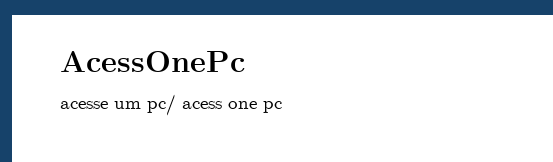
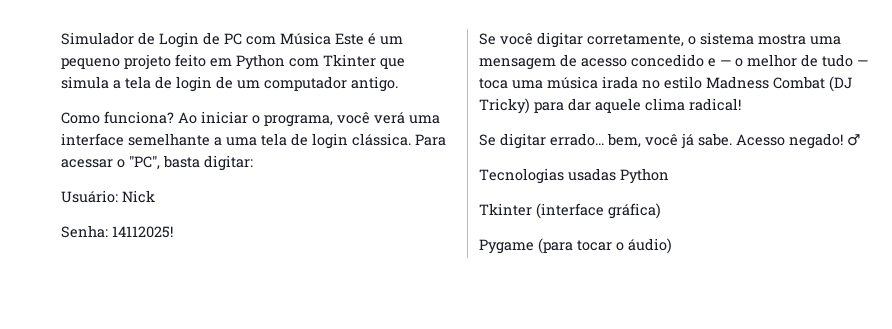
- AcessOnePc
- acesse um pc/ acess one pc
+ Simulador de Login de PC com Música Este é um pequeno projeto feito em Python com Tkinter que simula a tela de login de um computador antigo.
+ Como funciona? Ao iniciar o programa, você verá uma interface semelhante a uma tela de login clássica. Para acessar o "PC", basta digitar:
+ Usuário: Nick
+ Senha: 14112025!
+ Se você digitar corretamente, o sistema mostra uma mensagem de acesso concedido e — o melhor de tudo — toca uma música irada no estilo Madness Combat (DJ Tricky) para dar aquele clima radical!
+ Se digitar errado... bem, você já sabe. Acesso negado! ♂
+ Tecnologias usadas Python
+ Tkinter (interface gráfica)
+ Pygame (para tocar o áudio)

